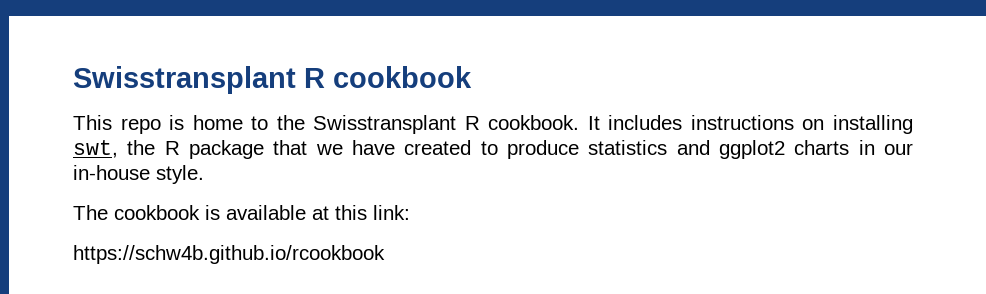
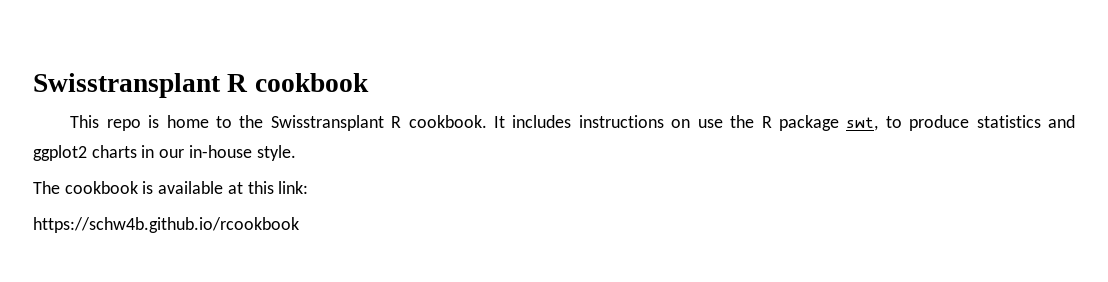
- It includes instructions on installing swt, the R package that we have created to produce statistics and ggplot2 charts in our in-house style.
+ It includes instructions on use the R package swt, to produce statistics and ggplot2 charts in our in-house style.

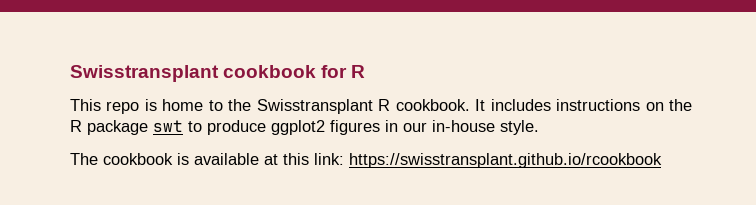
- Swisstransplant R cookbook
+ Swisstransplant cookbook for R
- It includes instructions on use the R package swt, to produce statistics and ggplot2 charts in our in-house style.
+ It includes instructions on the R package swt to produce ggplot2 figures in our in-house style.
- The cookbook is available at this link:
- https://schw4b.github.io/rcookbook
+ The cookbook is available at this link: https://swisstransplant.github.io/rcookbook

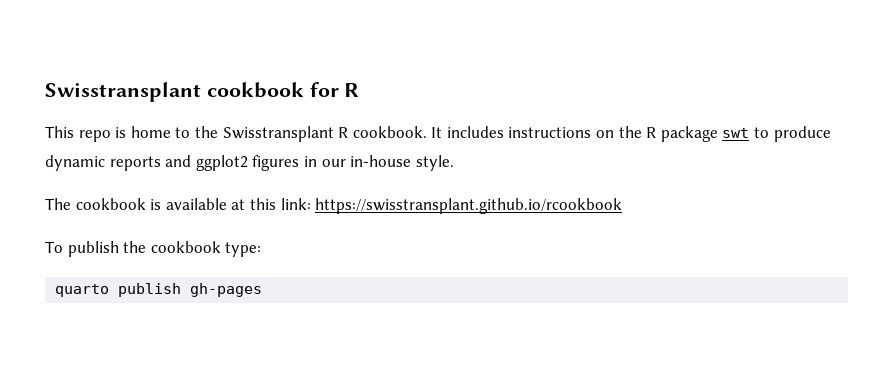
- It includes instructions on the R package swt to produce ggplot2 figures in our in-house style.
+ It includes instructions on the R package swt to produce dynamic reports and ggplot2 figures in our in-house style.
+ To publish the cookbook type:
+ quarto publish gh-pages

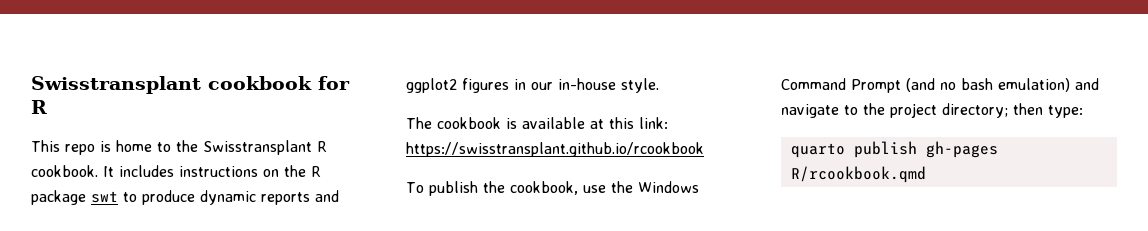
- To publish the cookbook type:
+ To publish the cookbook, use the Windows Command Prompt (and no bash emulation) and navigate to the project directory; then type:
- quarto publish gh-pages
+ quarto publish gh-pages R/rcookbook.qmd

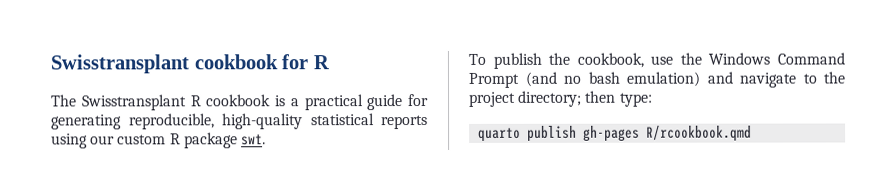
- This repo is home to the Swisstransplant R cookbook. It includes instructions on the R package swt to produce dynamic reports and ggplot2 figures in our in-house style.
- The cookbook is available at this link: https://swisstransplant.github.io/rcookbook
+ The Swisstransplant R cookbook is a practical guide for generating reproducible, high-quality statistical reports using our custom R package swt.

